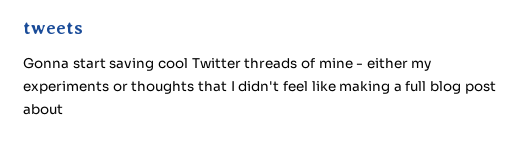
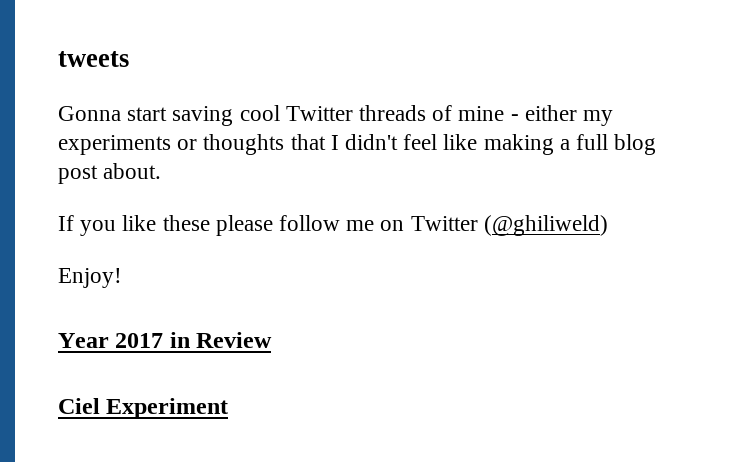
- Gonna start saving cool Twitter threads of mine - either my experiments or thoughts that I didn't feel like making a full blog post about
+ Gonna start saving cool Twitter threads of mine - either my experiments or thoughts that I didn't feel like making a full blog post about.
+ If you like these please follow me on Twitter (@ghiliweld)
+ Enjoy!
+ Year 2017 in Review
+ Ciel Experiment

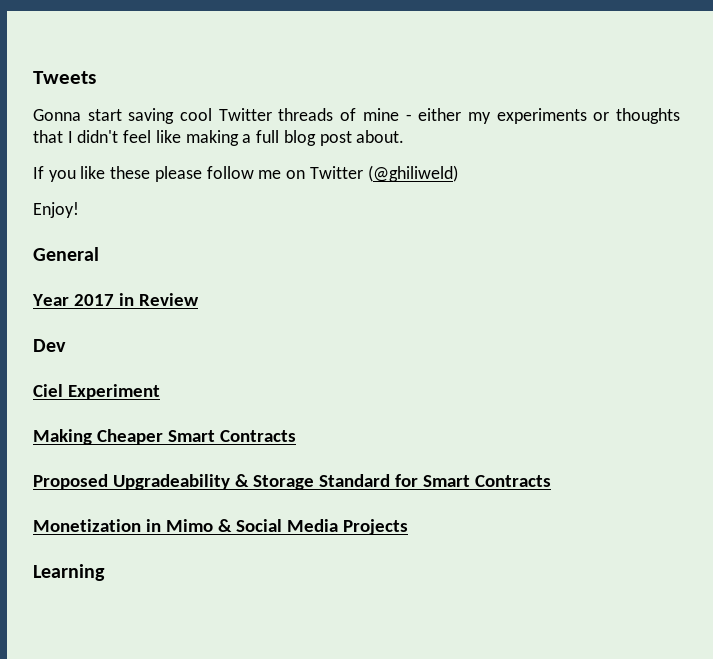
- tweets
+ Tweets
+ General
+ Dev
+ Making Cheaper Smart Contracts
+ Proposed Upgradeability & Storage Standard for Smart Contracts
+ Monetization in Mimo & Social Media Projects
+ Learning

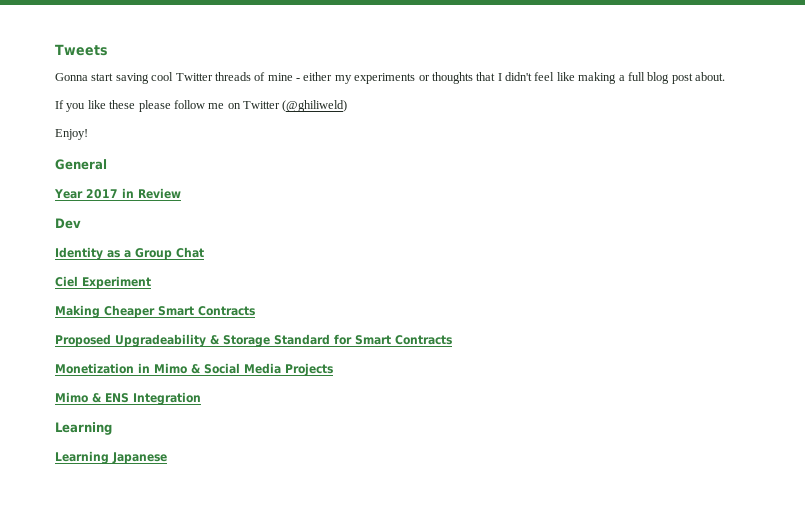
+ Identity as a Group Chat
+ Mimo & ENS Integration
  Learning
+ Learning Japanese

